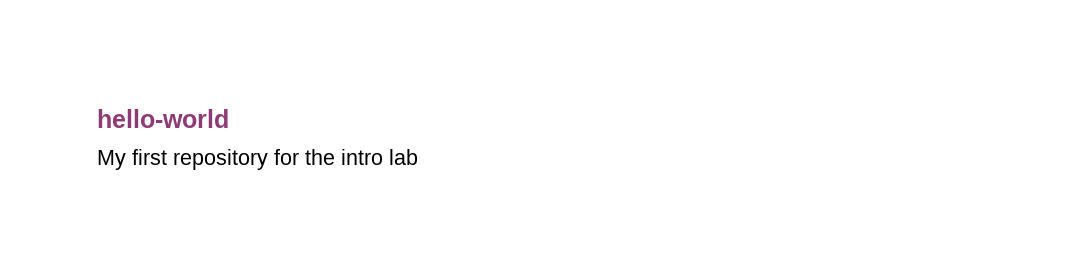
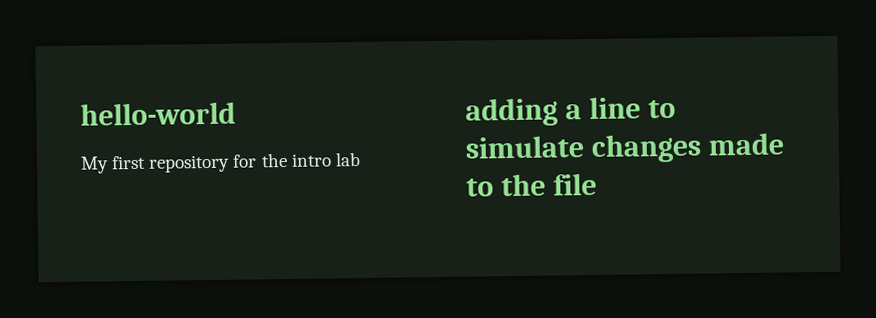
+ adding a line to simulate changes made to the file

